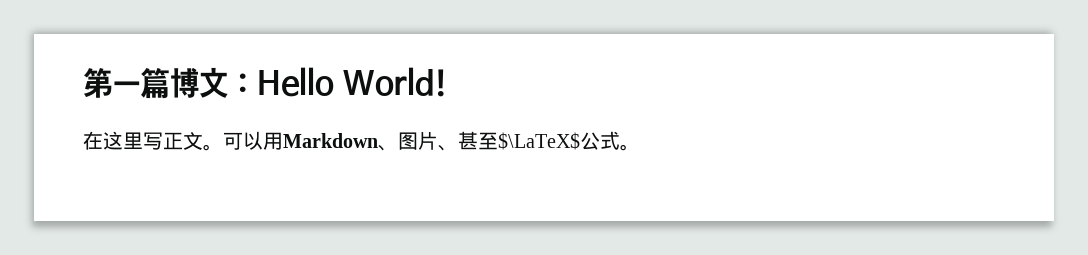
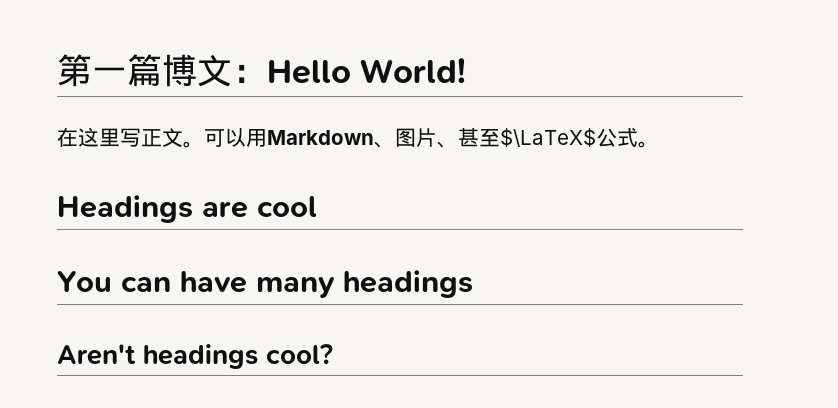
+ Headings are cool
+ You can have many headings
+ Aren't headings cool?

